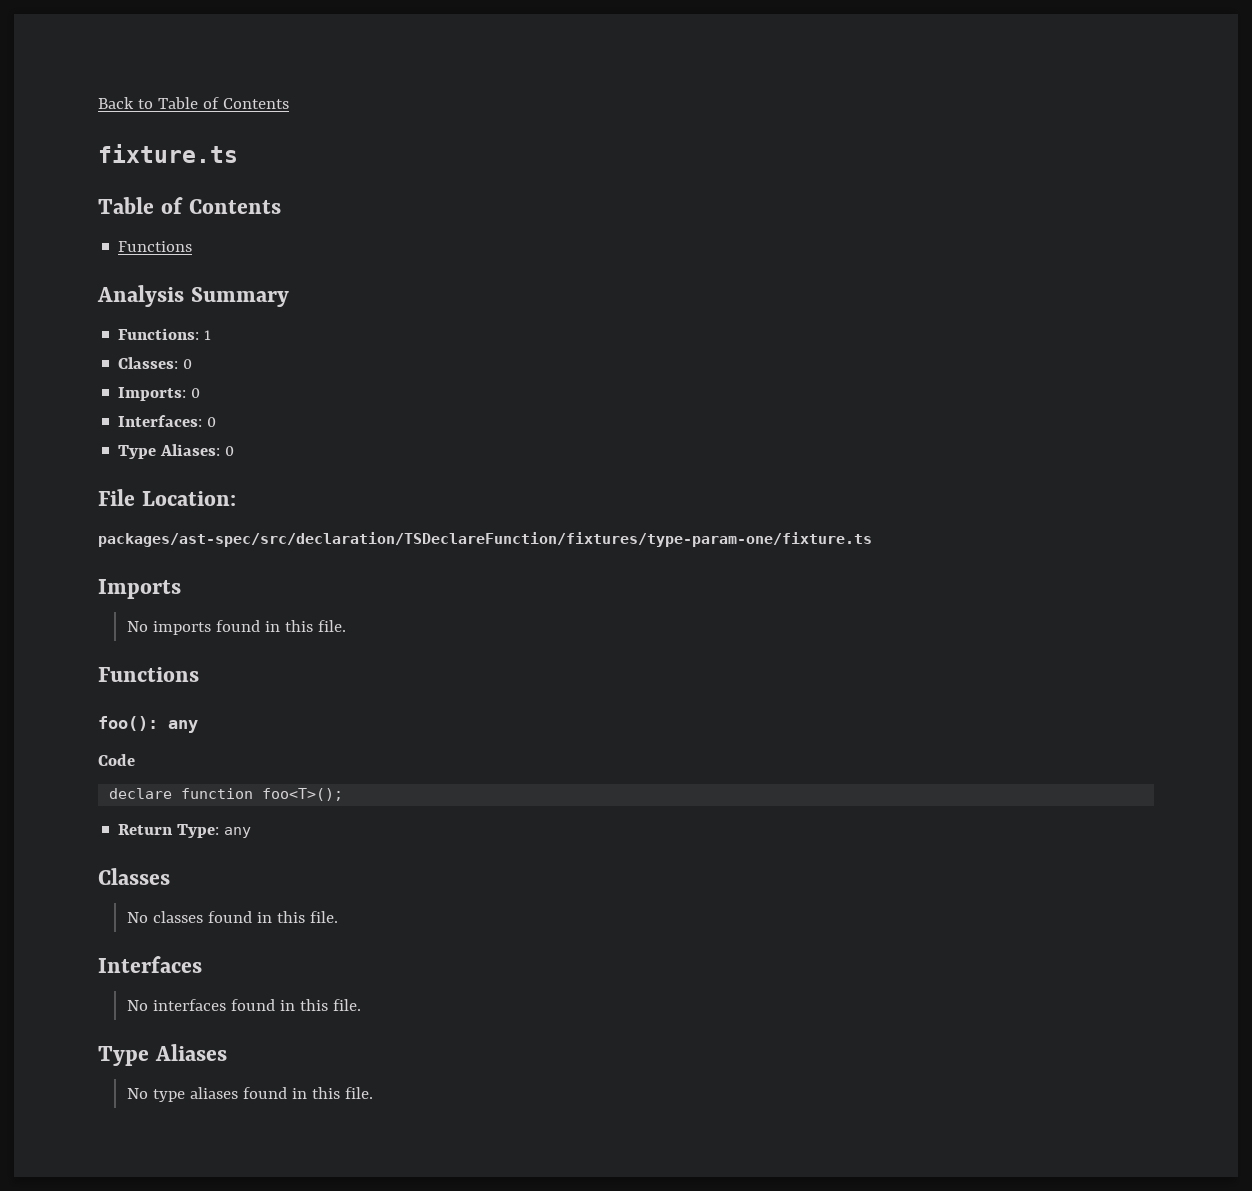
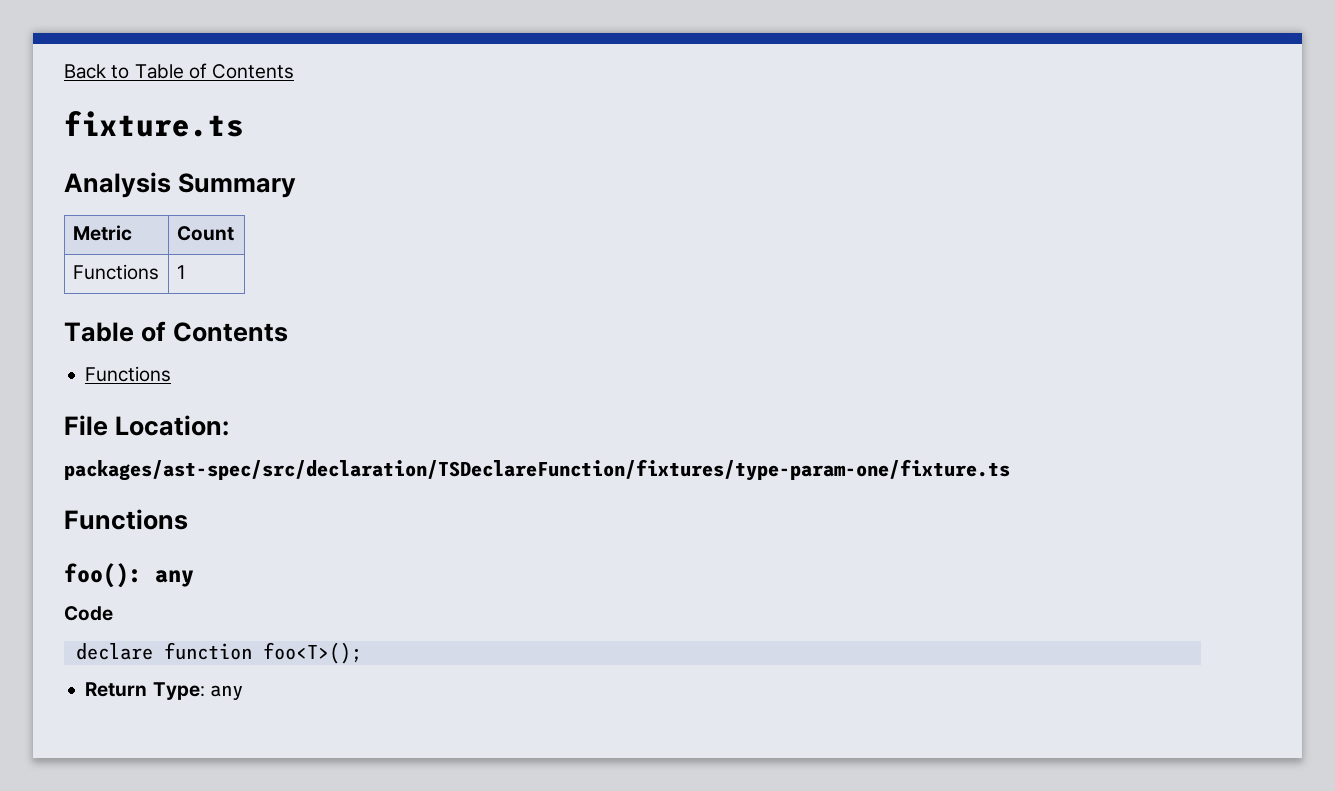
  fixture.ts
+ Analysis Summary
+ Metric | Count
+ Functions | 1
  Table of Contents
  Functions
- Analysis Summary
- Functions: 1
- Classes: 0
- Imports: 0
- Interfaces: 0
- Type Aliases: 0
  File Location:
  packages/ast-spec/src/declaration/TSDeclareFunction/fixtures/type-param-one/fixture.ts
- Imports
- No imports found in this file.
- Classes
- No classes found in this file.
- Interfaces
- No interfaces found in this file.
- Type Aliases
- No type aliases found in this file.

